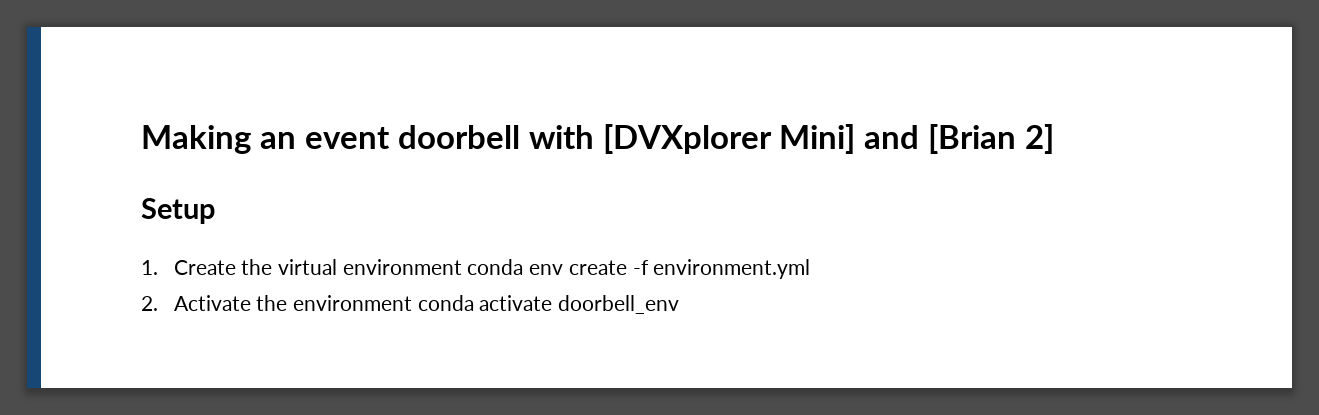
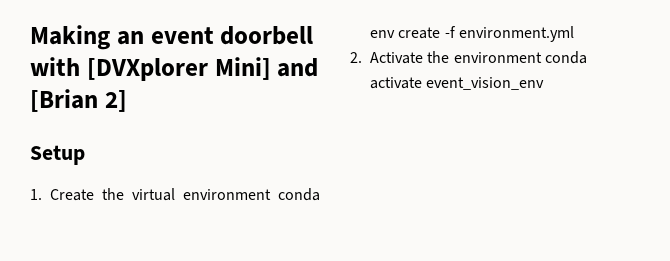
- 2. Activate the environment conda activate doorbell_env
+ 2. Activate the environment conda activate event_vision_env

